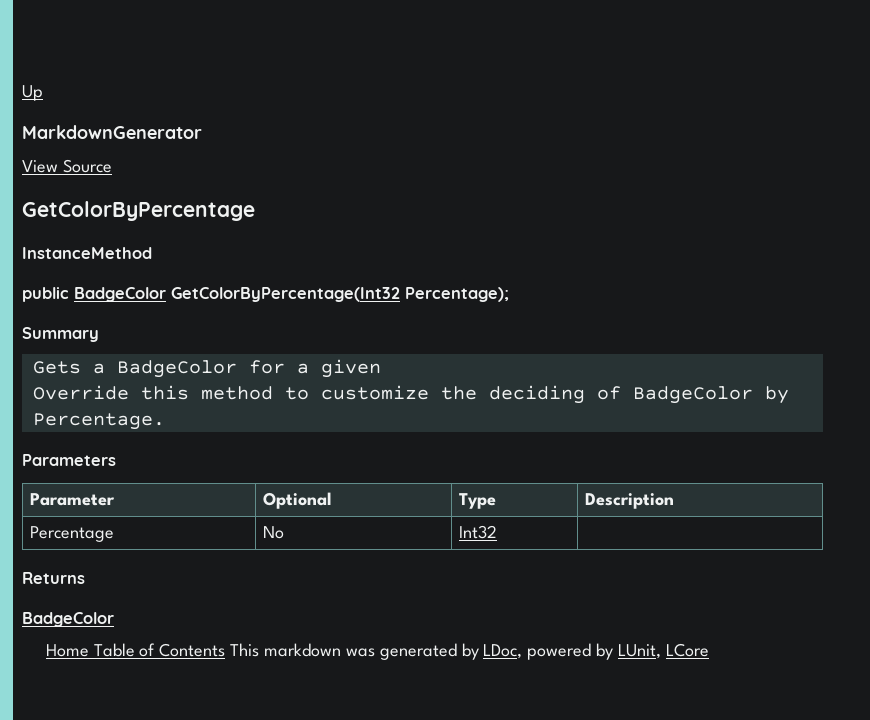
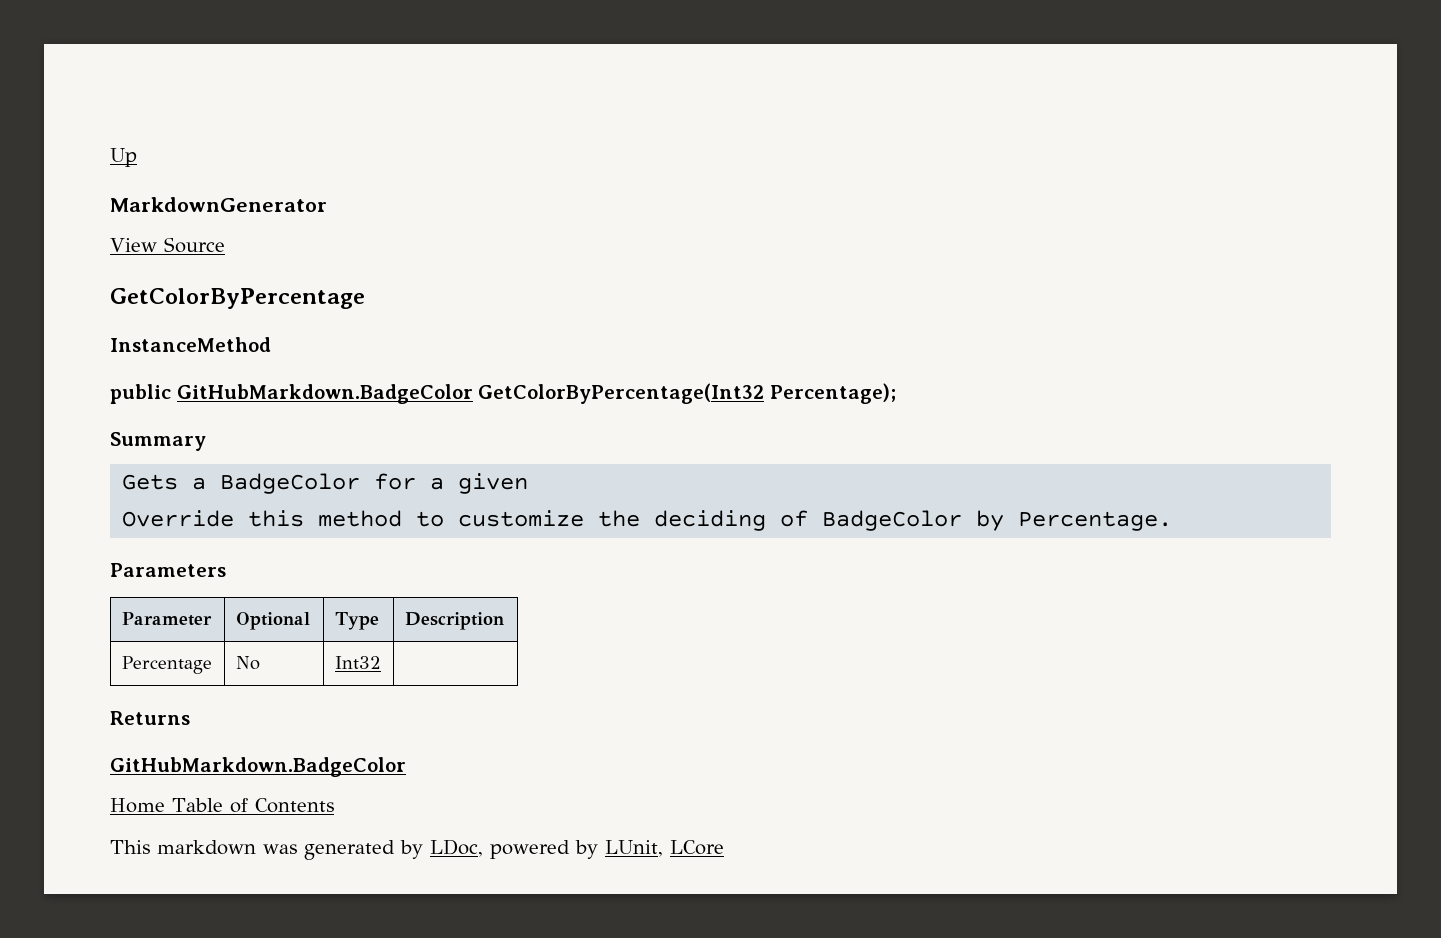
- public BadgeColor GetColorByPercentage(Int32 Percentage);
+ public GitHubMarkdown.BadgeColor GetColorByPercentage(Int32 Percentage);
  Returns
- BadgeColor
+ GitHubMarkdown.BadgeColor
- Home Table of Contents This markdown was generated by LDoc, powered by LUnit, LCore
+ Home Table of Contents
+ This markdown was generated by LDoc, powered by LUnit, LCore

